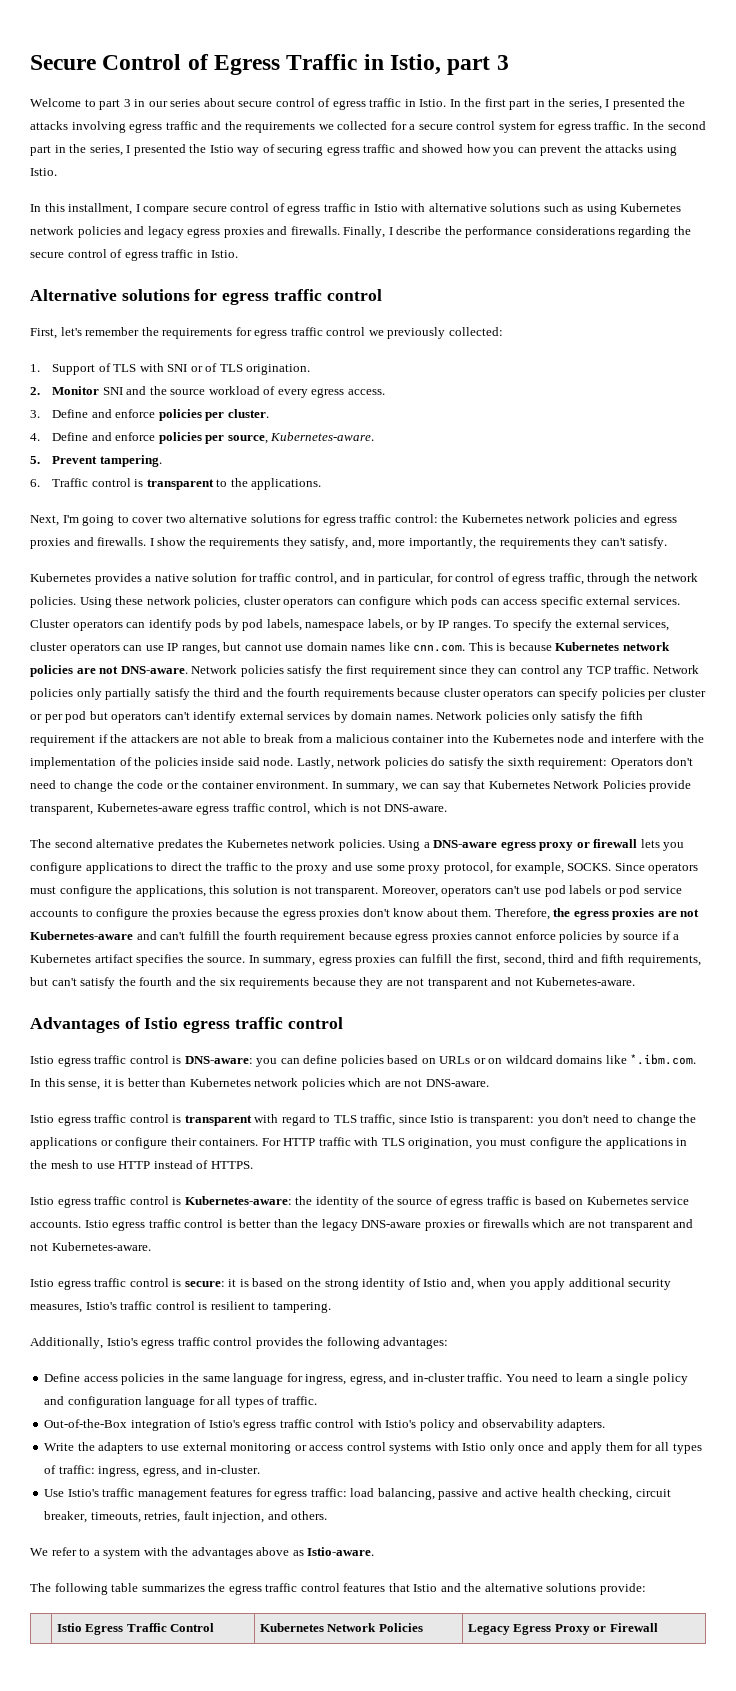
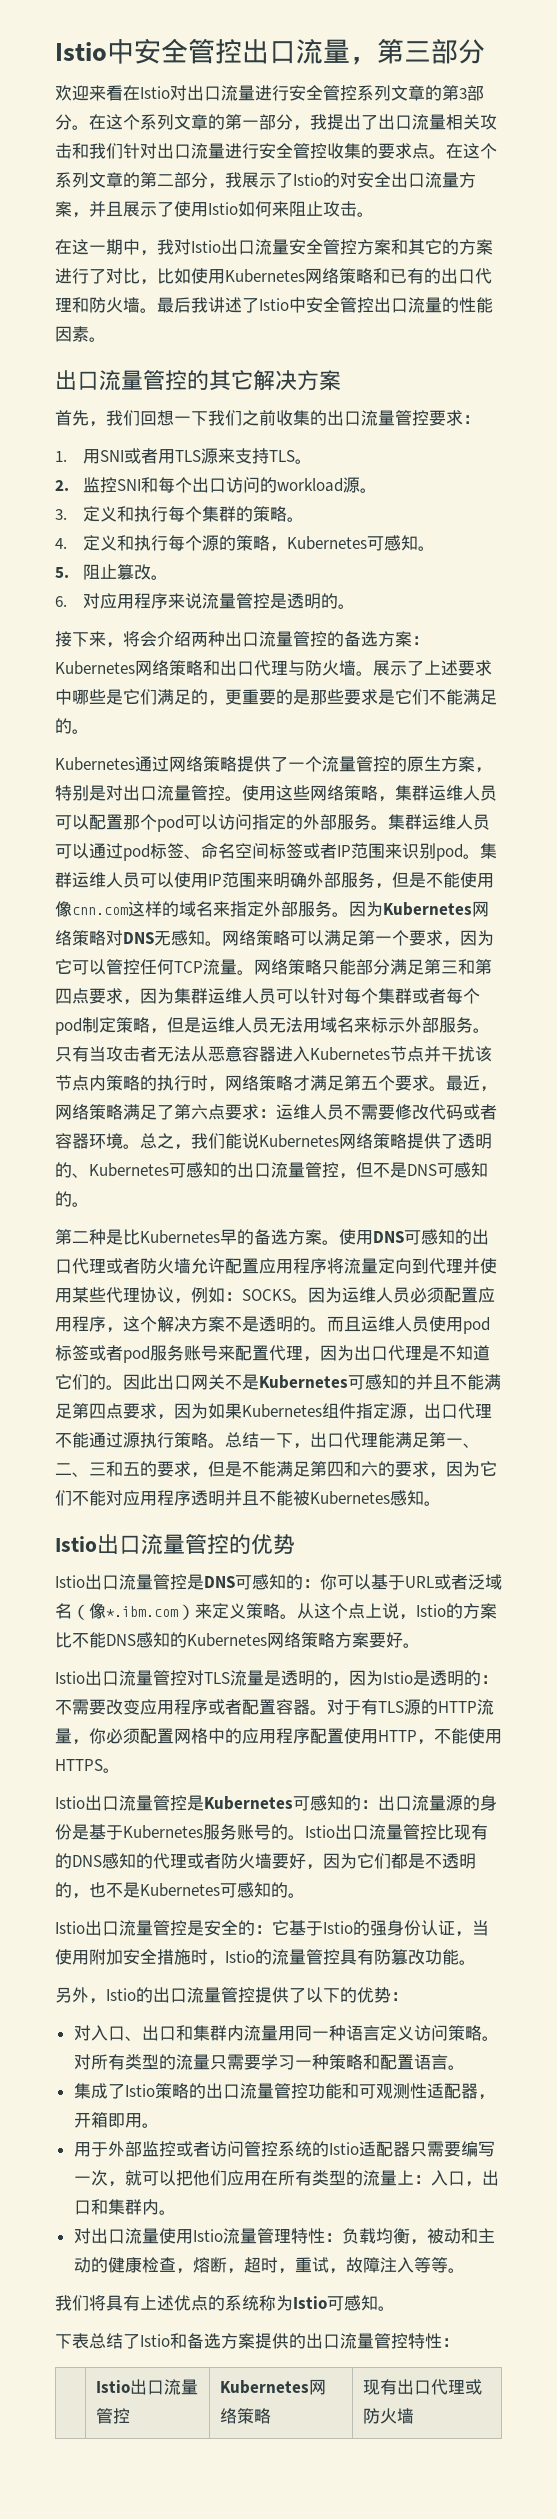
- Secure Control of Egress Traffic in Istio, part 3
- Welcome to part 3 in our series about secure control of egress traffic in Istio. In the first part in the series, I presented the attacks involving egress traffic and the requirements we collected for a secure control system for egress traffic. In the second part in the series, I presented the Istio way of securing egress traffic and showed how you can prevent the attacks using Istio.
- In this installment, I compare secure control of egress traffic in Istio with alternative solutions such as using Kubernetes network policies and legacy egress proxies and firewalls. Finally, I describe the performance considerations regarding the secure control of egress traffic in Istio.
- Alternative solutions for egress traffic control
- First, let's remember the requirements for egress traffic control we previously collected:
- 1. Support of TLS with SNI or of TLS origination.
- 2. Monitor SNI and the source workload of every egress access.
- 3. Define and enforce policies per cluster.
- 4. Define and enforce policies per source, Kubernetes-aware.
+ Istio中安全管控出口流量，第三部分
+ 欢迎来看在Istio对出口流量进行安全管控系列文章的第3部分。在这个系列文章的第一部分，我提出了出口流量相关攻击和我们针对出口流量进行安全管控收集的要求点。在这个系列文章的第二部分，我展示了Istio的对安全出口流量方案，并且展示了使用Istio如何来阻止攻击。
+ 在这一期中，我对Istio出口流量安全管控方案和其它的方案进行了对比，比如使用Kubernetes网络策略和已有的出口代理和防火墙。最后我讲述了Istio中安全管控出口流量的性能因素。
+ 出口流量管控的其它解决方案
+ 首先，我们回想一下我们之前收集的出口流量管控要求：
+ 1.用SNI或者用TLS源来支持TLS。
+ 2.监控SNI和每个出口访问的workload源。
+ 3.定义和执行每个集群的策略。
+ 4.定义和执行每个源的策略，Kubernetes可感知。
- 5. Prevent tampering.
+ 5.阻止篡改。
- 6. Traffic control is transparent to the applications.
- Next, I'm going to cover two alternative solutions for egress traffic control: the Kubernetes network policies and egress proxies and firewalls. I show the requirements they satisfy, and, more importantly, the requirements they can't satisfy.
- Kubernetes provides a native solution for traffic control, and in particular, for control of egress traffic, through the network policies. Using these network policies, cluster operators can configure which pods can access specific external services. Cluster operators can identify pods by pod labels, namespace labels, or by IP ranges. To specify the external services, cluster operators can use IP ranges, but cannot use domain names like cnn.com. This is because Kubernetes network policies are not DNS-aware. Network policies satisfy the first requirement since they can control any TCP traffic. Network policies only partially satisfy the third and the fourth requirements because cluster operators can specify policies per cluster or per pod but operators can't identify external services by domain names. Network policies only satisfy the fifth requirement if the attackers are not able to break from a malicious container into the Kubernetes node and interfere with the implementation of the policies inside said node. Lastly, network policies do satisfy the sixth requirement: Operators don't need to change the code or the container environment. In summary, we can say that Kubernetes Network Policies provide transparent, Kubernetes-aware egress traffic control, which is not DNS-aware.
- The second alternative predates the Kubernetes network policies. Using a DNS-aware egress proxy or firewall lets you configure applications to direct the traffic to the proxy and use some proxy protocol, for example, SOCKS. Since operators must configure the applications, this solution is not transparent. Moreover, operators can't use pod labels or pod service accounts to configure the proxies because the egress proxies don't know about them. Therefore, the egress proxies are not Kubernetes-aware and can't fulfill the fourth requirement because egress proxies cannot enforce policies by source if a Kubernetes artifact specifies the source. In summary, egress proxies can fulfill the first, second, third and fifth requirements, but can't satisfy the fourth and the six requirements because they are not transparent and not Kubernetes-aware.
- Advantages of Istio egress traffic control
- Istio egress traffic control is DNS-aware: you can define policies based on URLs or on wildcard domains like *.ibm.com. In this sense, it is better than Kubernetes network policies which are not DNS-aware.
- Istio egress traffic control is transparent with regard to TLS traffic, since Istio is transparent: you don't need to change the applications or configure their containers. For HTTP traffic with TLS origination, you must configure the applications in the mesh to use HTTP instead of HTTPS.
- Istio egress traffic control is Kubernetes-aware: the identity of the source of egress traffic is based on Kubernetes service accounts. Istio egress traffic control is better than the legacy DNS-aware proxies or firewalls which are not transparent and not Kubernetes-aware.
- Istio egress traffic control is secure: it is based on the strong identity of Istio and, when you apply additional security measures, Istio's traffic control is resilient to tampering.
- Additionally, Istio's egress traffic control provides the following advantages:
- Define access policies in the same language for ingress, egress, and in-cluster traffic. You need to learn a single policy and configuration language for all types of traffic.
- Out-of-the-Box integration of Istio's egress traffic control with Istio's policy and observability adapters.
- Write the adapters to use external monitoring or access control systems with Istio only once and apply them for all types of traffic: ingress, egress, and in-cluster.
- Use Istio's traffic management features for egress traffic: load balancing, passive and active health checking, circuit breaker, timeouts, retries, fault injection, and others.
- We refer to a system with the advantages above as Istio-aware.
- The following table summarizes the egress traffic control features that Istio and the alternative solutions provide:
- | Istio Egress Traffic Control | Kubernetes Network Policies | Legacy Egress Proxy or Firewall
+ 6.对应用程序来说流量管控是透明的。
+ 接下来，将会介绍两种出口流量管控的备选方案：Kubernetes网络策略和出口代理与防火墙。展示了上述要求中哪些是它们满足的，更重要的是那些要求是它们不能满足的。
+ Kubernetes通过网络策略提供了一个流量管控的原生方案，特别是对出口流量管控。使用这些网络策略，集群运维人员可以配置那个pod可以访问指定的外部服务。集群运维人员可以通过pod标签、命名空间标签或者IP范围来识别pod。集群运维人员可以使用IP范围来明确外部服务，但是不能使用像cnn.com这样的域名来指定外部服务。因为Kubernetes网络策略对DNS无感知。网络策略可以满足第一个要求，因为它可以管控任何TCP流量。网络策略只能部分满足第三和第四点要求，因为集群运维人员可以针对每个集群或者每个pod制定策略，但是运维人员无法用域名来标示外部服务。只有当攻击者无法从恶意容器进入Kubernetes节点并干扰该节点内策略的执行时，网络策略才满足第五个要求。最近，网络策略满足了第六点要求：运维人员不需要修改代码或者容器环境。总之，我们能说Kubernetes网络策略提供了透明的、Kubernetes可感知的出口流量管控，但不是DNS可感知的。
+ 第二种是比Kubernetes早的备选方案。使用DNS可感知的出口代理或者防火墙允许配置应用程序将流量定向到代理并使用某些代理协议，例如：SOCKS。因为运维人员必须配置应用程序，这个解决方案不是透明的。而且运维人员使用pod标签或者pod服务账号来配置代理，因为出口代理是不知道它们的。因此出口网关不是Kubernetes可感知的并且不能满足第四点要求，因为如果Kubernetes组件指定源，出口代理不能通过源执行策略。总结一下，出口代理能满足第一、二、三和五的要求，但是不能满足第四和六的要求，因为它们不能对应用程序透明并且不能被Kubernetes感知。
+ Istio出口流量管控的优势
+ Istio出口流量管控是DNS可感知的：你可以基于URL或者泛域名（像*.ibm.com）来定义策略。从这个点上说，Istio的方案比不能DNS感知的Kubernetes网络策略方案要好。
+ Istio出口流量管控对TLS流量是透明的，因为Istio是透明的：不需要改变应用程序或者配置容器。对于有TLS源的HTTP流量，你必须配置网格中的应用程序配置使用HTTP，不能使用HTTPS。
+ Istio出口流量管控是Kubernetes可感知的：出口流量源的身份是基于Kubernetes服务账号的。Istio出口流量管控比现有的DNS感知的代理或者防火墙要好，因为它们都是不透明的，也不是Kubernetes可感知的。
+ Istio出口流量管控是安全的：它基于Istio的强身份认证，当使用附加安全措施时，Istio的流量管控具有防篡改功能。
+ 另外，Istio的出口流量管控提供了以下的优势：
+ 对入口、出口和集群内流量用同一种语言定义访问策略。对所有类型的流量只需要学习一种策略和配置语言。
+ 集成了Istio策略的出口流量管控功能和可观测性适配器，开箱即用。
+ 用于外部监控或者访问管控系统的Istio适配器只需要编写一次，就可以把他们应用在所有类型的流量上：入口，出口和集群内。
+ 对出口流量使用Istio流量管理特性：负载均衡，被动和主动的健康检查，熔断，超时，重试，故障注入等等。
+ 我们将具有上述优点的系统称为Istio可感知。
+ 下表总结了Istio和备选方案提供的出口流量管控特性：
+ | Istio出口流量管控 | Kubernetes网络策略 | 现有出口代理或防火墙

